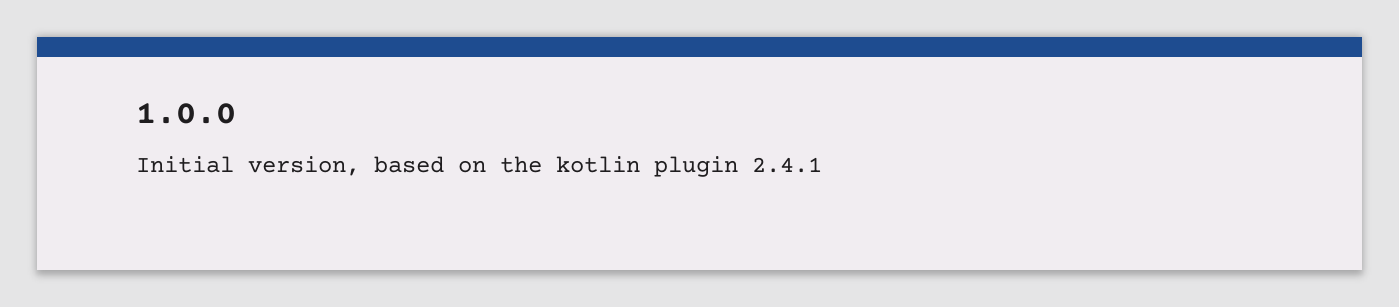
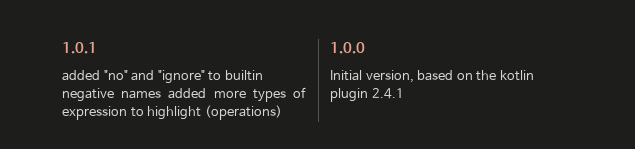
+ 1.0.1
+ added "no" and "ignore" to builtin negative names added more types of expression to highlight (operations)

